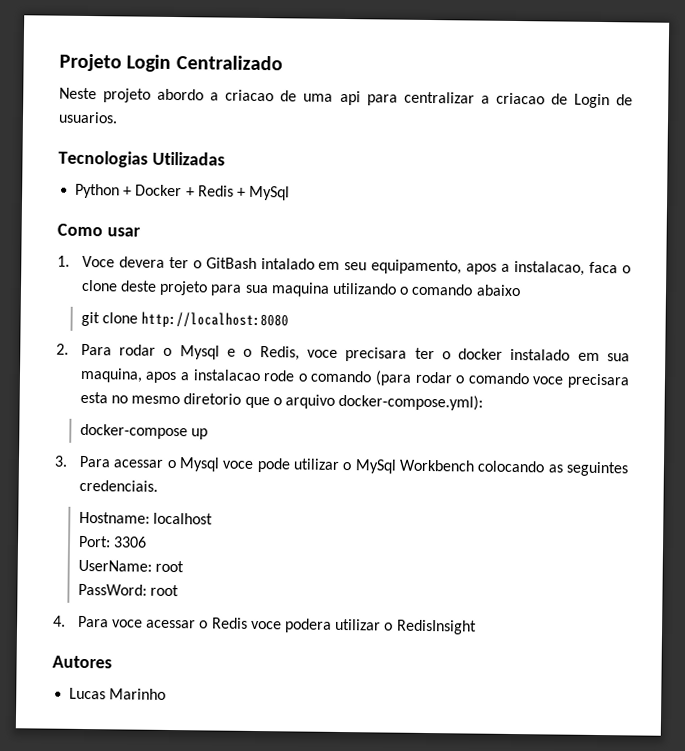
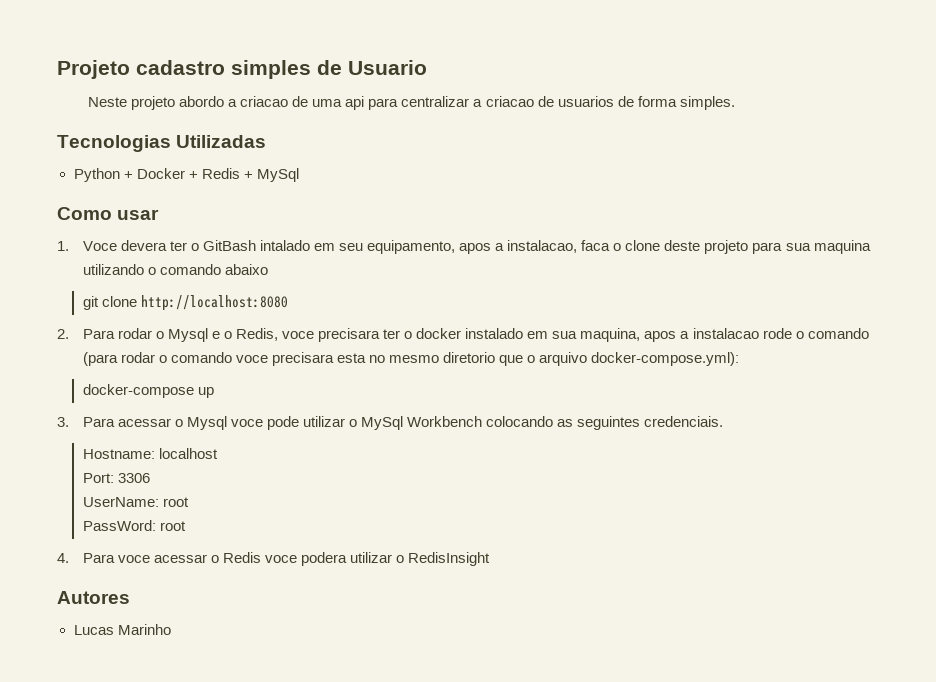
- Projeto Login Centralizado
+ Projeto cadastro simples de Usuario
- Neste projeto abordo a criacao de uma api para centralizar a criacao de Login de usuarios.
+ Neste projeto abordo a criacao de uma api para centralizar a criacao de usuarios de forma simples.

